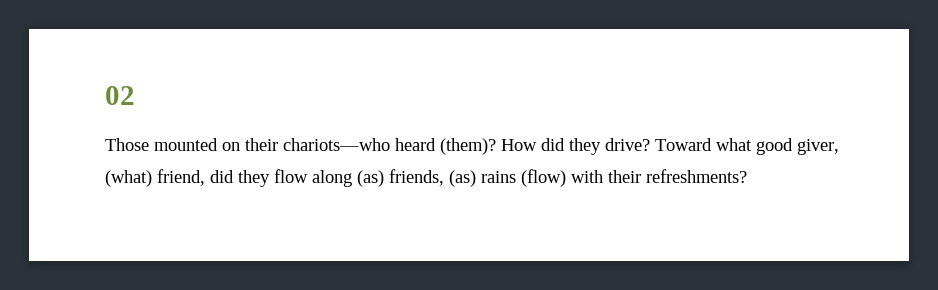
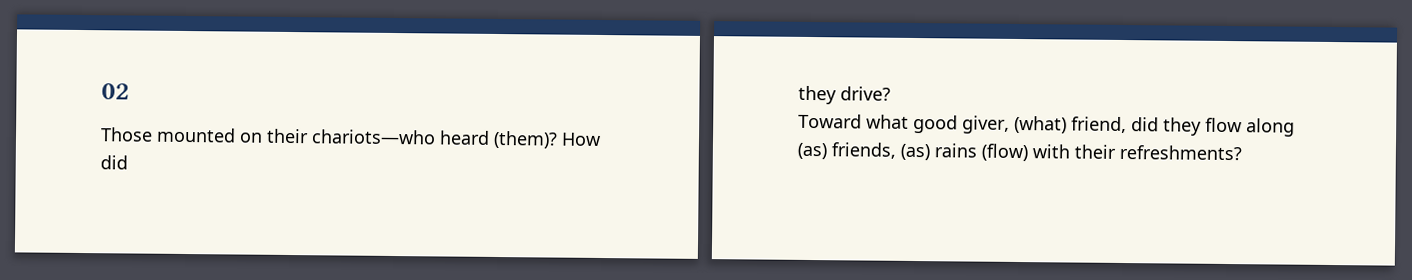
- How did they drive? Toward what good giver, (what) friend, did they flow along (as) friends, (as) rains (flow) with their refreshments?
+ How did
+ they drive?
+ Toward what good giver, (what) friend, did they flow along (as) friends, (as) rains (flow) with their refreshments?

